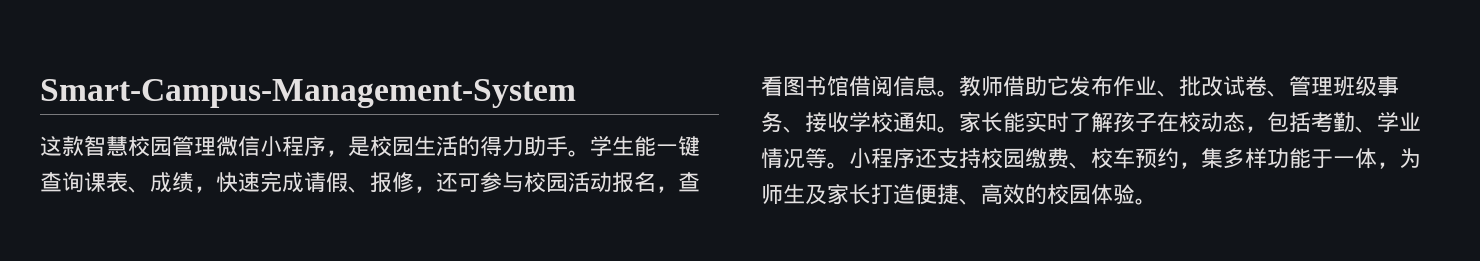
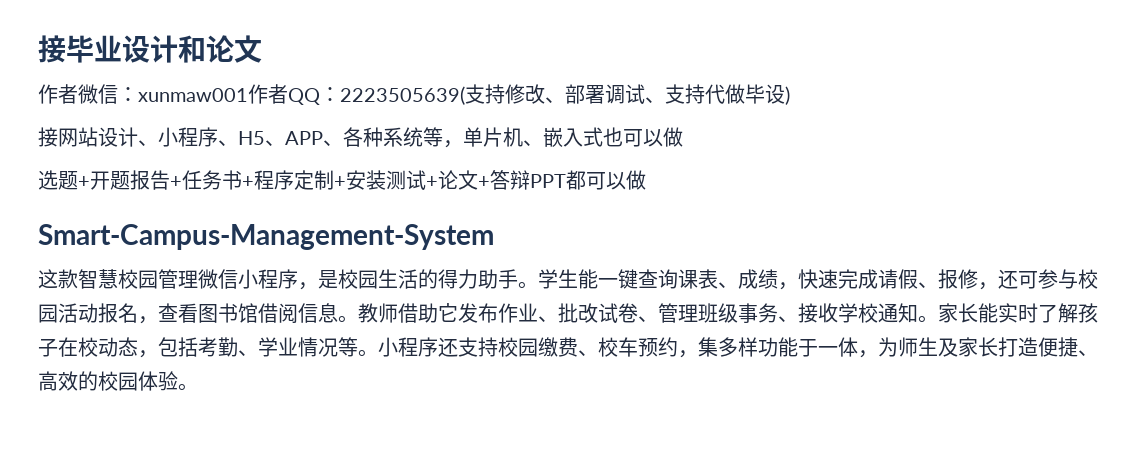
+ 接毕业设计和论文
+ 作者微信：xunmaw001作者QQ：2223505639(支持修改、部署调试、支持代做毕设)
+ 接网站设计、小程序、H5、APP、各种系统等，单片机、嵌入式也可以做
+ 选题+开题报告+任务书+程序定制+安装测试+论文+答辩PPT都可以做

